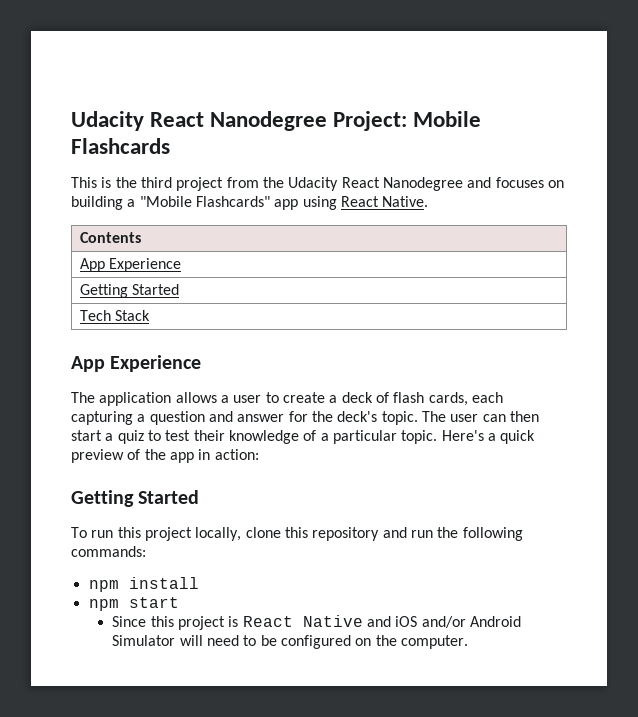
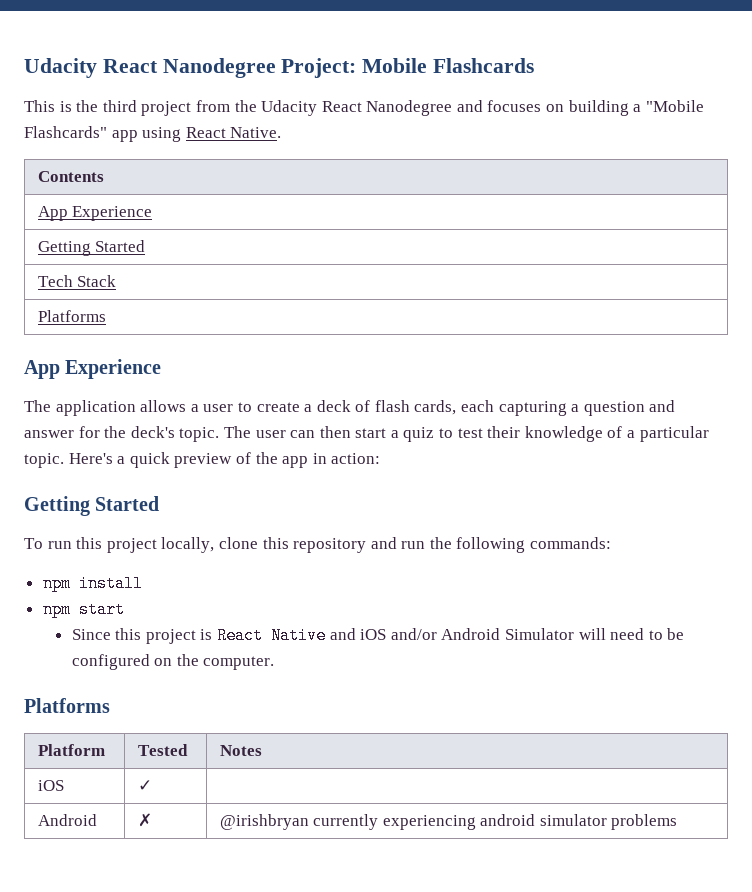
  Tech Stack
+ Platforms
  Since this project is React Native and iOS and/or Android Simulator will need to be configured on the computer.
+ Platforms
+ Platform | Tested | Notes
+ iOS | ✓ |
+ Android | ✗ | @irishbryan currently experiencing android simulator problems

